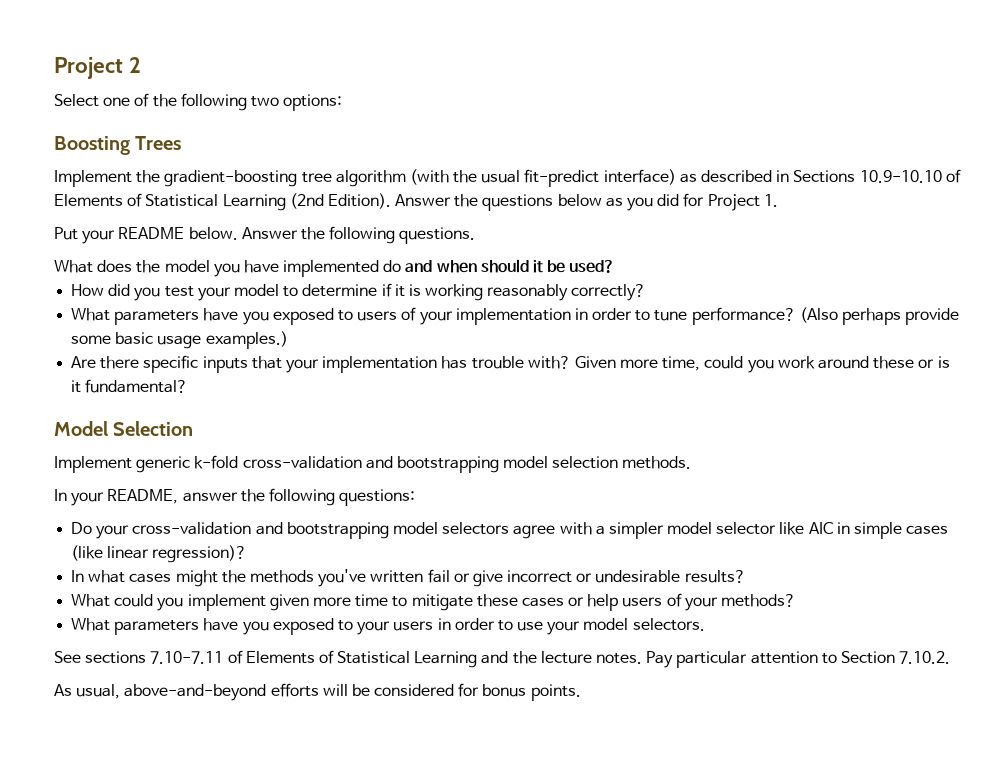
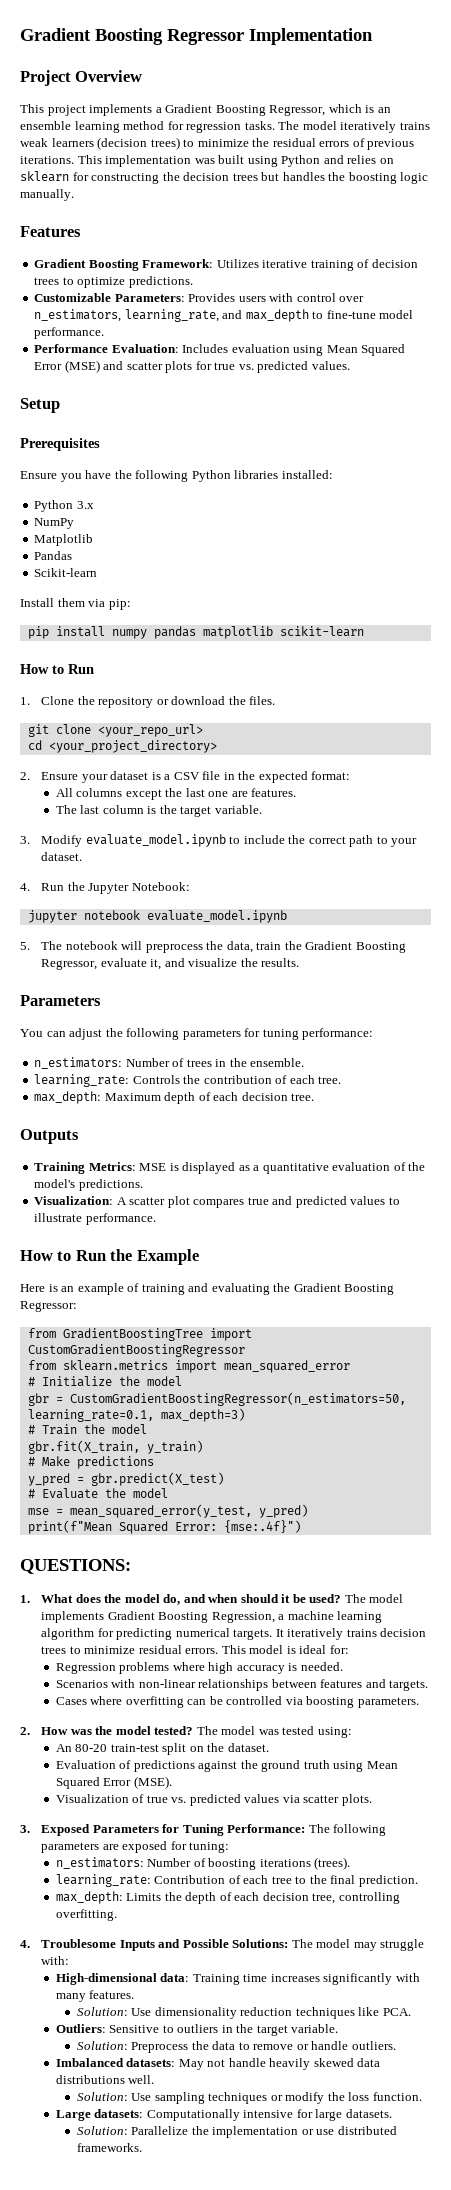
- Project 2
- Select one of the following two options:
- Boosting Trees
- Implement the gradient-boosting tree algorithm (with the usual fit-predict interface) as described in Sections 10.9-10.10 of Elements of Statistical Learning (2nd Edition). Answer the questions below as you did for Project 1.
- Put your README below. Answer the following questions.
- What does the model you have implemented do and when should it be used?
- How did you test your model to determine if it is working reasonably correctly?
- What parameters have you exposed to users of your implementation in order to tune performance? (Also perhaps provide some basic usage examples.)
- Are there specific inputs that your implementation has trouble with? Given more time, could you work around these or is it fundamental?
- Model Selection
- Implement generic k-fold cross-validation and bootstrapping model selection methods.
- In your README, answer the following questions:
- Do your cross-validation and bootstrapping model selectors agree with a simpler model selector like AIC in simple cases (like linear regression)?
- In what cases might the methods you've written fail or give incorrect or undesirable results?
- What could you implement given more time to mitigate these cases or help users of your methods?
- What parameters have you exposed to your users in order to use your model selectors.
- See sections 7.10-7.11 of Elements of Statistical Learning and the lecture notes. Pay particular attention to Section 7.10.2.
- As usual, above-and-beyond efforts will be considered for bonus points.
+ Gradient Boosting Regressor Implementation
+ Project Overview
+ This project implements a Gradient Boosting Regressor, which is an ensemble learning method for regression tasks. The model iteratively trains weak learners (decision trees) to minimize the residual errors of previous iterations. This implementation was built using Python and relies on sklearn for constructing the decision trees but handles the boosting logic manually.
+ Features
+ Gradient Boosting Framework: Utilizes iterative training of decision trees to optimize predictions.
+ Customizable Parameters: Provides users with control over n_estimators, learning_rate, and max_depth to fine-tune model performance.
+ Performance Evaluation: Includes evaluation using Mean Squared Error (MSE) and scatter plots for true vs. predicted values.
+ Setup
+ Prerequisites
+ Ensure you have the following Python libraries installed:
+ Python 3.x
+ NumPy
+ Matplotlib
+ Pandas
+ Scikit-learn
+ Install them via pip:
+ pip install numpy pandas matplotlib scikit-learn
+ How to Run
+ 1. Clone the repository or download the files.
+ git clone <your_repo_url>
+ cd <your_project_directory>
+ 2. Ensure your dataset is a CSV file in the expected format:
+ All columns except the last one are features.
+ The last column is the target variable.
+ 3. Modify evaluate_model.ipynb to include the correct path to your dataset.
+ 4. Run the Jupyter Notebook:
+ jupyter notebook evaluate_model.ipynb
+ 5. The notebook will preprocess the data, train the Gradient Boosting Regressor, evaluate it, and visualize the results.
+ Parameters
+ You can adjust the following parameters for tuning performance:
+ n_estimators: Number of trees in the ensemble.
+ learning_rate: Controls the contribution of each tree.
+ max_depth: Maximum depth of each decision tree.
+ Outputs
+ Training Metrics: MSE is displayed as a quantitative evaluation of the model's predictions.
+ Visualization: A scatter plot compares true and predicted values to illustrate performance.
+ How to Run the Example
+ Here is an example of training and evaluating the Gradient Boosting Regressor:
+ from GradientBoostingTree import CustomGradientBoostingRegressor
+ from sklearn.metrics import mean_squared_error
+ # Initialize the model
+ gbr = CustomGradientBoostingRegressor(n_estimators=50, learning_rate=0.1, max_depth=3)
+ # Train the model
+ gbr.fit(X_train, y_train)
+ # Make predictions
+ y_pred = gbr.predict(X_test)
+ # Evaluate the model
+ mse = mean_squared_error(y_test, y_pred)
+ print(f"Mean Squared Error: {mse:.4f}")
+ QUESTIONS:
+ 1. What does the model do, and when should it be used? The model implements Gradient Boosting Regression, a machine learning algorithm for predicting numerical targets. It iteratively trains decision trees to minimize residual errors. This model is ideal for:
+ Regression problems where high accuracy is needed.
+ Scenarios with non-linear relationships between features and targets.
+ Cases where overfitting can be controlled via boosting parameters.
+ 2. How was the model tested? The model was tested using:
+ An 80-20 train-test split on the dataset.
+ Evaluation of predictions against the ground truth using Mean Squared Error (MSE).
+ Visualization of true vs. predicted values via scatter plots.
+ 3. Exposed Parameters for Tuning Performance: The following parameters are exposed for tuning:
+ n_estimators: Number of boosting iterations (trees).
+ learning_rate: Contribution of each tree to the final prediction.
+ max_depth: Limits the depth of each decision tree, controlling overfitting.
+ 4. Troublesome Inputs and Possible Solutions: The model may struggle with:
+ High-dimensional data: Training time increases significantly with many features.
+ Solution: Use dimensionality reduction techniques like PCA.
+ Outliers: Sensitive to outliers in the target variable.
+ Solution: Preprocess the data to remove or handle outliers.
+ Imbalanced datasets: May not handle heavily skewed data distributions well.
+ Solution: Use sampling techniques or modify the loss function.
+ Large datasets: Computationally intensive for large datasets.
+ Solution: Parallelize the implementation or use distributed frameworks.

